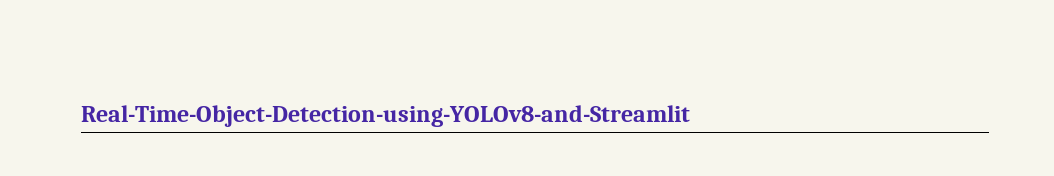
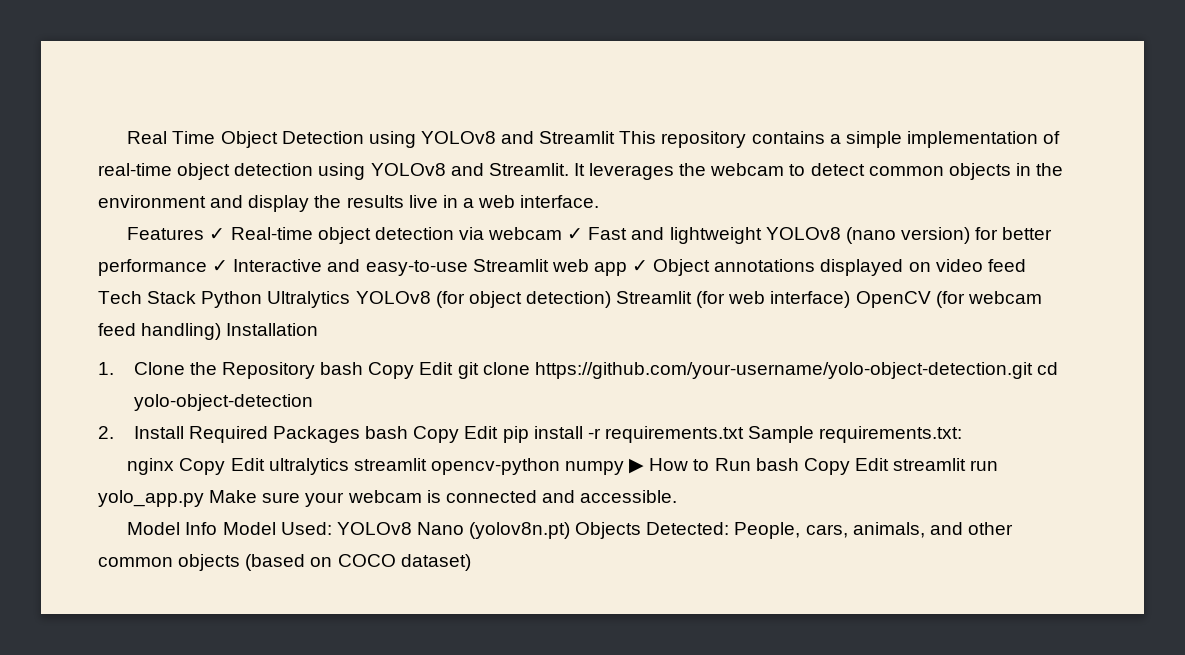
- Real-Time-Object-Detection-using-YOLOv8-and-Streamlit
+ Real Time Object Detection using YOLOv8 and Streamlit This repository contains a simple implementation of real-time object detection using YOLOv8 and Streamlit. It leverages the webcam to detect common objects in the environment and display the results live in a web interface.
+ Features ✓ Real-time object detection via webcam ✓ Fast and lightweight YOLOv8 (nano version) for better performance ✓ Interactive and easy-to-use Streamlit web app ✓ Object annotations displayed on video feed Tech Stack Python Ultralytics YOLOv8 (for object detection) Streamlit (for web interface) OpenCV (for webcam feed handling) Installation
+ 1. Clone the Repository bash Copy Edit git clone https://github.com/your-username/yolo-object-detection.git cd yolo-object-detection
+ 2. Install Required Packages bash Copy Edit pip install -r requirements.txt Sample requirements.txt:
+ nginx Copy Edit ultralytics streamlit opencv-python numpy ▶ How to Run bash Copy Edit streamlit run yolo_app.py Make sure your webcam is connected and accessible.
+ Model Info Model Used: YOLOv8 Nano (yolov8n.pt) Objects Detected: People, cars, animals, and other common objects (based on COCO dataset)

